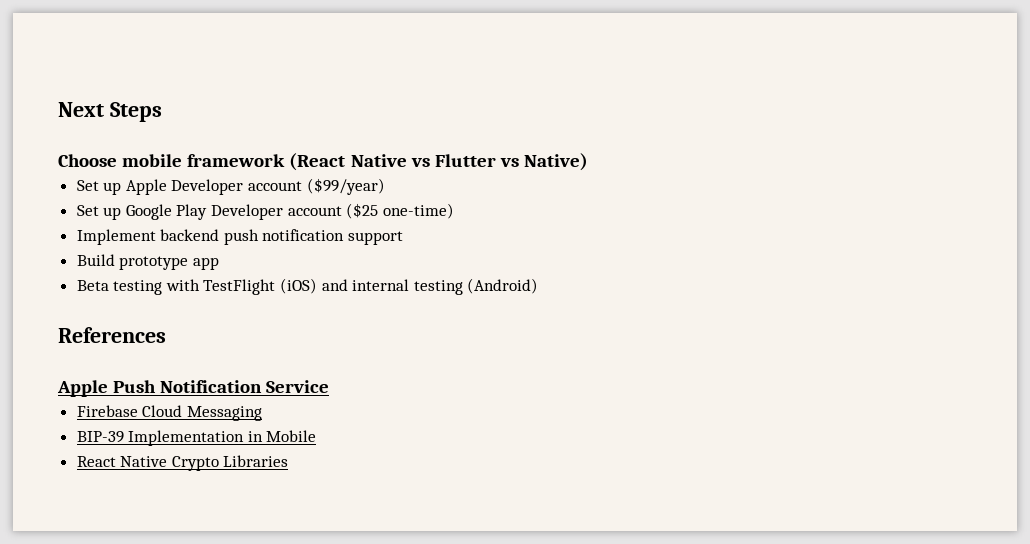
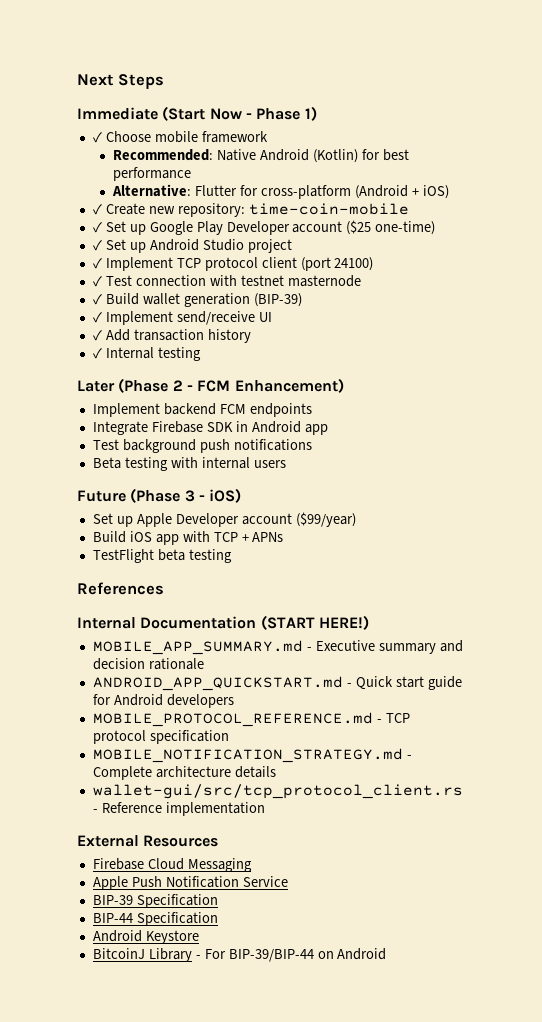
- Choose mobile framework (React Native vs Flutter vs Native)
- Set up Apple Developer account ($99/year)
- Set up Google Play Developer account ($25 one-time)
+ Immediate (Start Now - Phase 1)
+ ✓ Choose mobile framework
+ Recommended: Native Android (Kotlin) for best performance
+ Alternative: Flutter for cross-platform (Android + iOS)
+ ✓ Create new repository: time-coin-mobile
+ ✓ Set up Google Play Developer account ($25 one-time)
- Implement backend push notification support
- Build prototype app
- Beta testing with TestFlight (iOS) and internal testing (Android)
+ ✓ Set up Android Studio project
+ ✓ Implement TCP protocol client (port 24100)
+ ✓ Test connection with testnet masternode
+ ✓ Build wallet generation (BIP-39)
+ ✓ Implement send/receive UI
+ ✓ Add transaction history
+ ✓ Internal testing
+ Later (Phase 2 - FCM Enhancement)
+ Implement backend FCM endpoints
+ Integrate Firebase SDK in Android app
+ Test background push notifications
+ Beta testing with internal users
+ Future (Phase 3 - iOS)
+ Set up Apple Developer account ($99/year)
+ Build iOS app with TCP + APNs
+ TestFlight beta testing
+ Internal Documentation (START HERE!)
+ MOBILE_APP_SUMMARY.md - Executive summary and decision rationale
+ ANDROID_APP_QUICKSTART.md - Quick start guide for Android developers
+ MOBILE_PROTOCOL_REFERENCE.md - TCP protocol specification
+ MOBILE_NOTIFICATION_STRATEGY.md - Complete architecture details
+ wallet-gui/src/tcp_protocol_client.rs - Reference implementation
+ External Resources
+ Firebase Cloud Messaging
  Apple Push Notification Service
- Firebase Cloud Messaging
- BIP-39 Implementation in Mobile
- React Native Crypto Libraries
+ BIP-39 Specification
+ BIP-44 Specification
+ Android Keystore
+ BitcoinJ Library - For BIP-39/BIP-44 on Android

